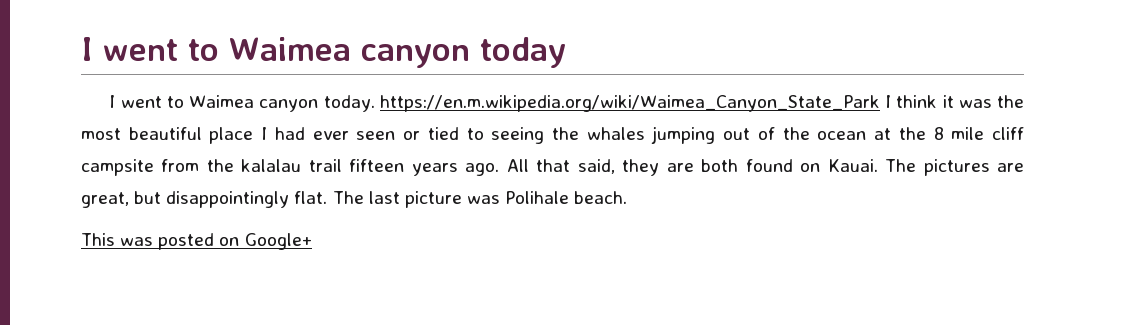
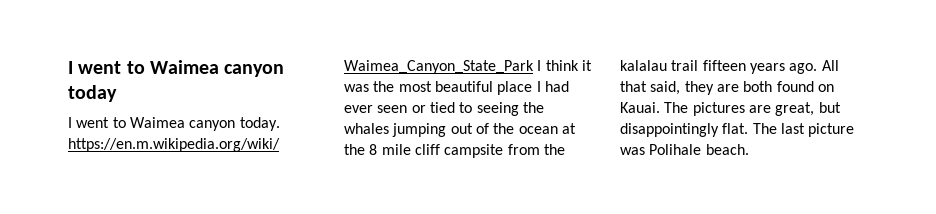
- This was posted on Google+

